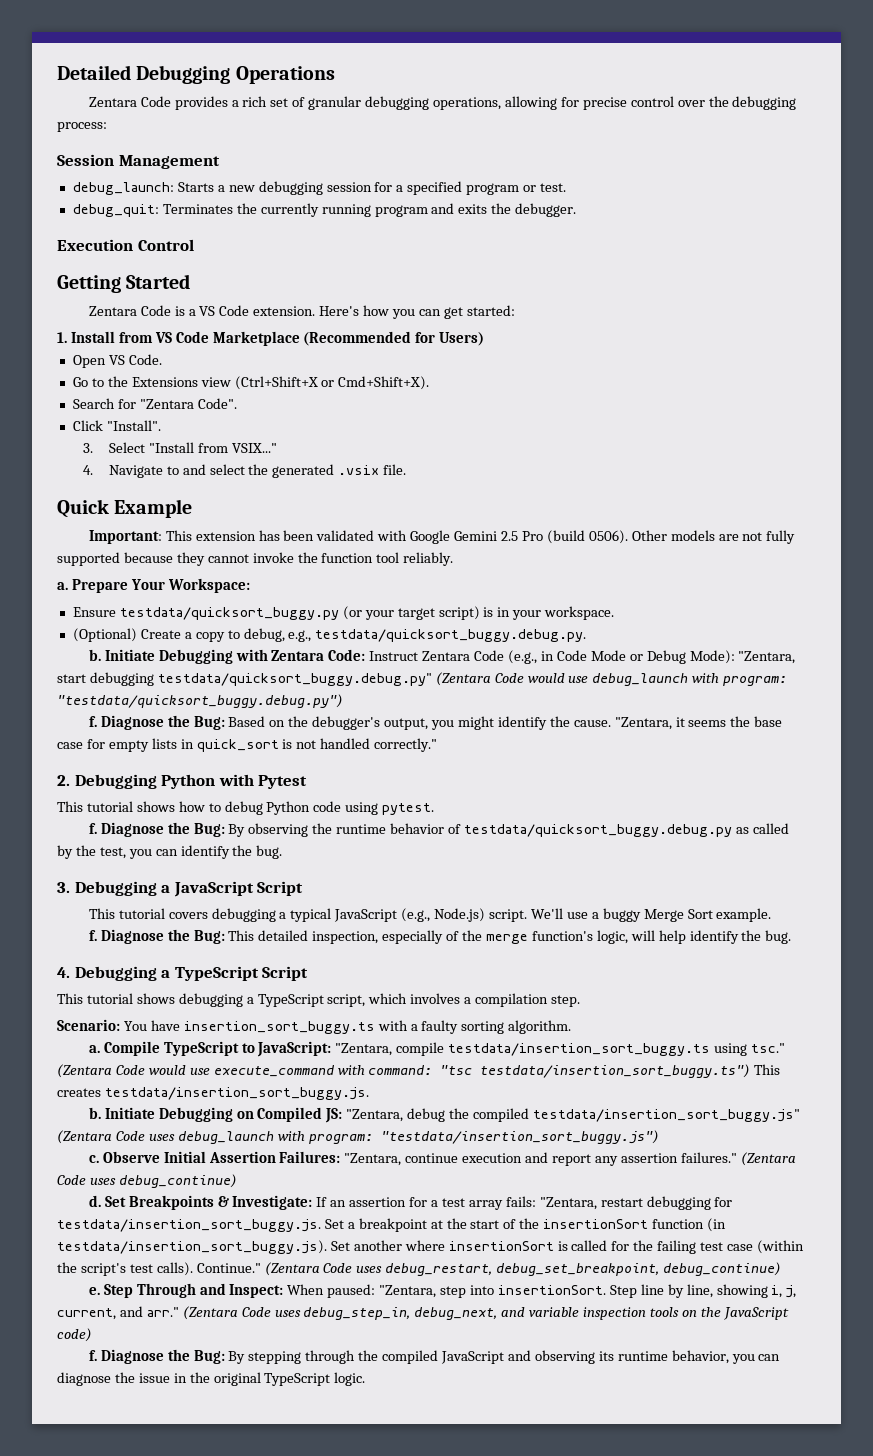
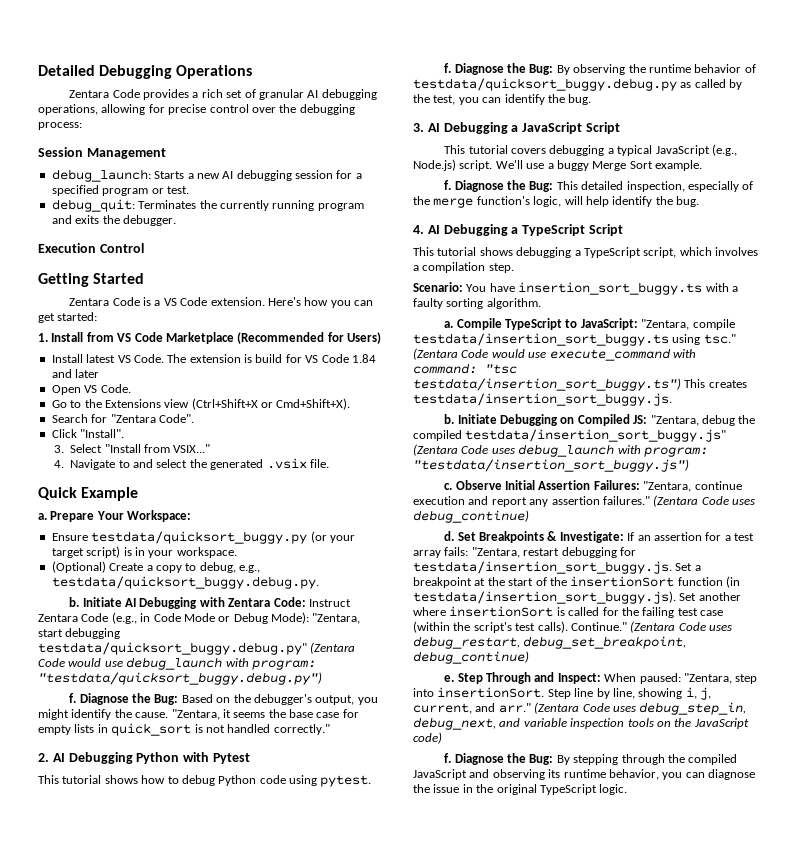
- Zentara Code provides a rich set of granular debugging operations, allowing for precise control over the debugging process:
+ Zentara Code provides a rich set of granular AI debugging operations, allowing for precise control over the debugging process:
- debug_launch: Starts a new debugging session for a specified program or test.
+ debug_launch: Starts a new AI debugging session for a specified program or test.
+ Install latest VS Code. The extension is build for VS Code 1.84 and later
- Important: This extension has been validated with Google Gemini 2.5 Pro (build 0506). Other models are not fully supported because they cannot invoke the function tool reliably.
- Initiate Debugging with Zentara Code: Instruct Zentara Code (e.g., in Code Mode or Debug Mode): "Zentara, start debugging testdata/quicksort_buggy.debug.py" (Zentara Code would use debug_launch with program: "testdata/quicksort_buggy.debug.py")
+ Initiate AI Debugging with Zentara Code: Instruct Zentara Code (e.g., in Code Mode or Debug Mode): "Zentara, start debugging testdata/quicksort_buggy.debug.py" (Zentara Code would use debug_launch with program: "testdata/quicksort_buggy.debug.py")
- 2. Debugging Python with Pytest
+ 2. AI Debugging Python with Pytest
- 3. Debugging a JavaScript Script
+ 3. AI Debugging a JavaScript Script
- 4. Debugging a TypeScript Script
+ 4. AI Debugging a TypeScript Script

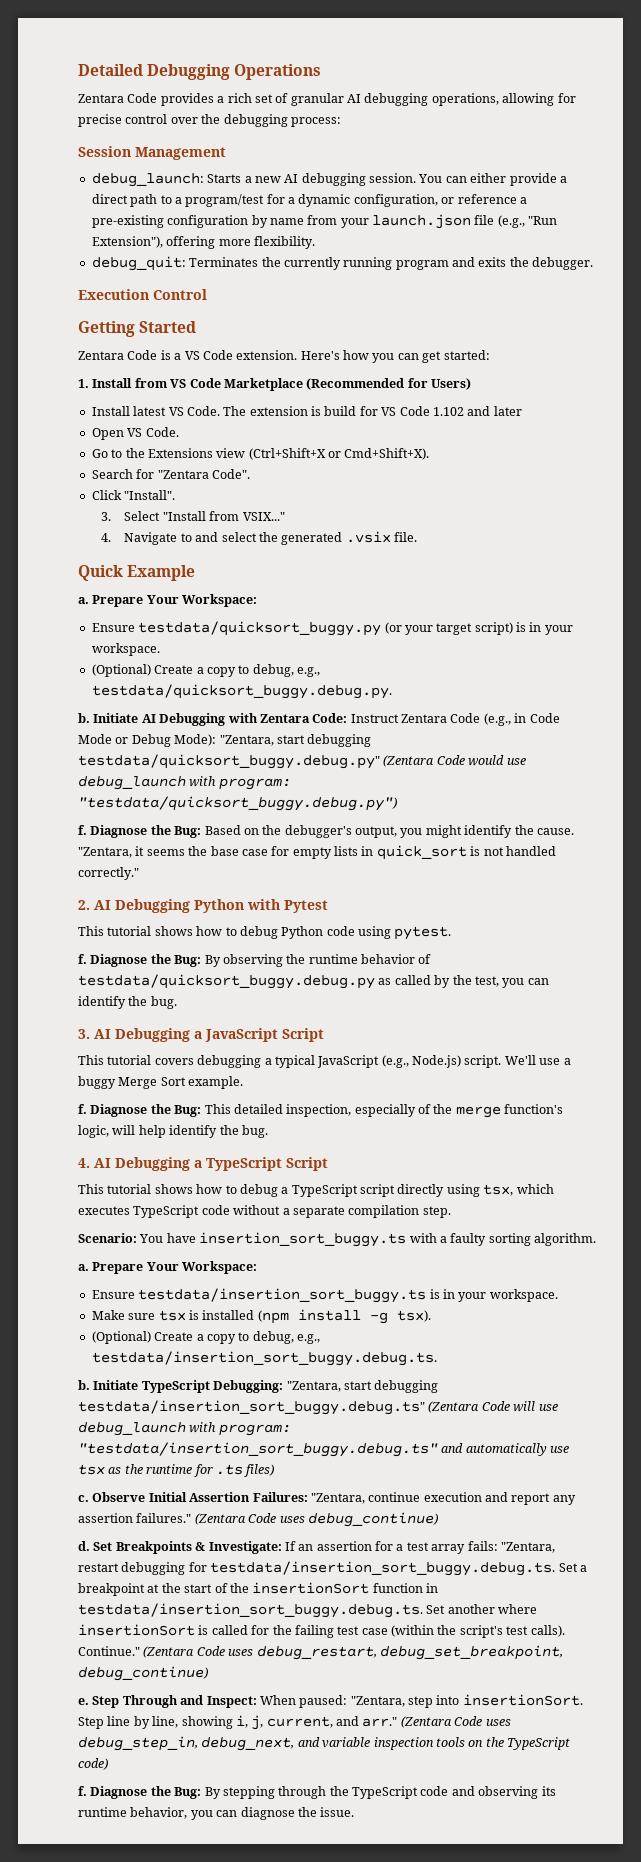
- debug_launch: Starts a new AI debugging session for a specified program or test.
+ debug_launch: Starts a new AI debugging session. You can either provide a direct path to a program/test for a dynamic configuration, or reference a pre-existing configuration by name from your launch.json file (e.g., "Run Extension"), offering more flexibility.
- The extension is build for VS Code 1.84 and later
+ The extension is build for VS Code 1.102 and later
- This tutorial shows debugging a TypeScript script, which involves a compilation step.
+ This tutorial shows how to debug a TypeScript script directly using tsx, which executes TypeScript code without a separate compilation step.
  Scenario: You have insertion_sort_buggy.ts with a faulty sorting algorithm.
- a. Compile TypeScript to JavaScript: "Zentara, compile testdata/insertion_sort_buggy.ts using tsc." (Zentara Code would use execute_command with command: "tsc testdata/insertion_sort_buggy.ts") This creates testdata/insertion_sort_buggy.js.
- b. Initiate Debugging on Compiled JS: "Zentara, debug the compiled testdata/insertion_sort_buggy.js" (Zentara Code uses debug_launch with program: "testdata/insertion_sort_buggy.js")
+ a. Prepare Your Workspace:
+ Ensure testdata/insertion_sort_buggy.ts is in your workspace.
+ Make sure tsx is installed (npm install -g tsx).
+ (Optional) Create a copy to debug, e.g., testdata/insertion_sort_buggy.debug.ts.
+ b. Initiate TypeScript Debugging: "Zentara, start debugging testdata/insertion_sort_buggy.debug.ts" (Zentara Code will use debug_launch with program: "testdata/insertion_sort_buggy.debug.ts" and automatically use tsx as the runtime for .ts files)
- Set Breakpoints & Investigate: If an assertion for a test array fails: "Zentara, restart debugging for testdata/insertion_sort_buggy.js. Set a breakpoint at the start of the insertionSort function (in testdata/insertion_sort_buggy.js). Set another where insertionSort is called for the failing test case (within the script's test calls).
+ Set Breakpoints & Investigate: If an assertion for a test array fails: "Zentara, restart debugging for testdata/insertion_sort_buggy.debug.ts. Set a breakpoint at the start of the insertionSort function in testdata/insertion_sort_buggy.debug.ts. Set another where insertionSort is called for the failing test case (within the script's test calls).
- (Zentara Code uses debug_step_in, debug_next, and variable inspection tools on the JavaScript code)
+ (Zentara Code uses debug_step_in, debug_next, and variable inspection tools on the TypeScript code)
- Diagnose the Bug: By stepping through the compiled JavaScript and observing its runtime behavior, you can diagnose the issue in the original TypeScript logic.
+ Diagnose the Bug: By stepping through the TypeScript code and observing its runtime behavior, you can diagnose the issue.

